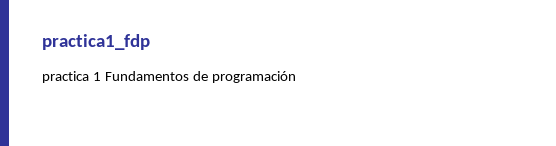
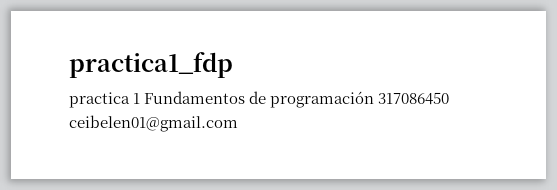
- practica 1 Fundamentos de programación
+ practica 1 Fundamentos de programación 317086450 ceibelen01@gmail.com

